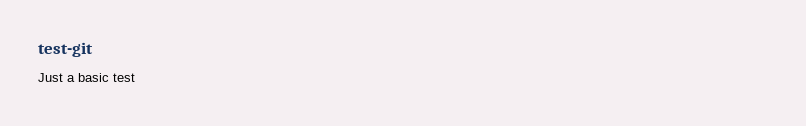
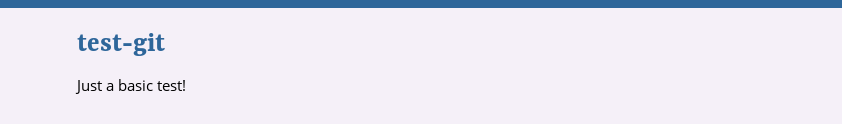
- Just a basic test
+ Just a basic test!

